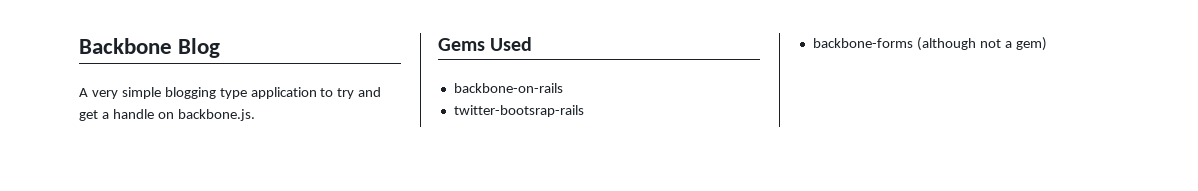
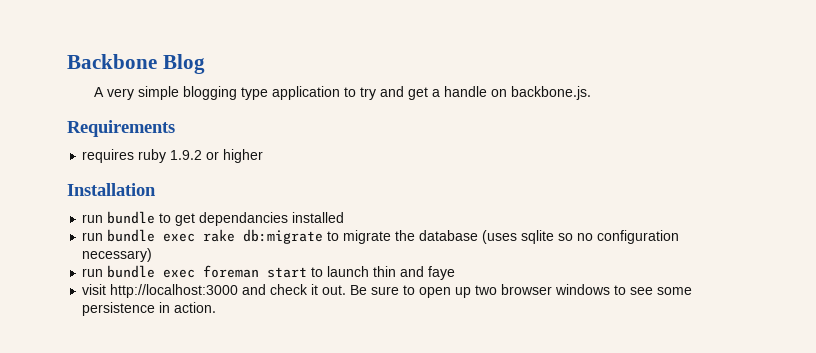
- Gems Used
- backbone-on-rails
- twitter-bootsrap-rails
- backbone-forms (although not a gem)
+ Requirements
+ requires ruby 1.9.2 or higher
+ Installation
+ run bundle to get dependancies installed
+ run bundle exec rake db:migrate to migrate the database (uses sqlite so no configuration necessary)
+ run bundle exec foreman start to launch thin and faye
+ visit http://localhost:3000 and check it out. Be sure to open up two browser windows to see some persistence in action.

